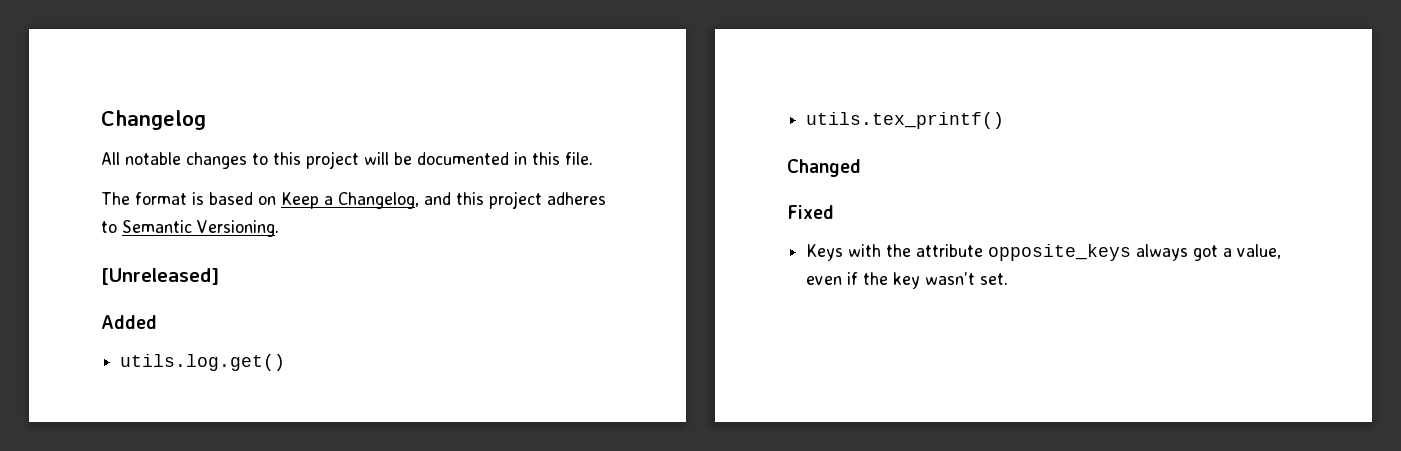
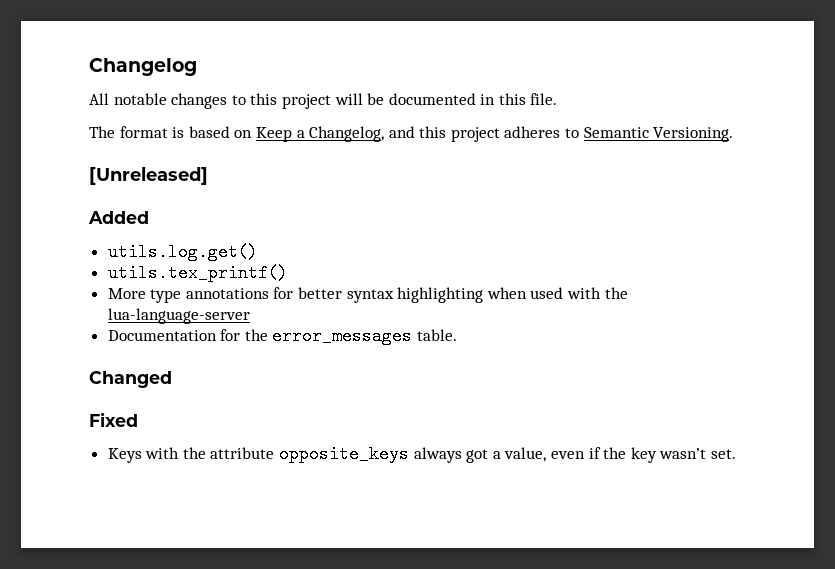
+ More type annotations for better syntax highlighting when used with the lua-language-server
+ Documentation for the error_messages table.

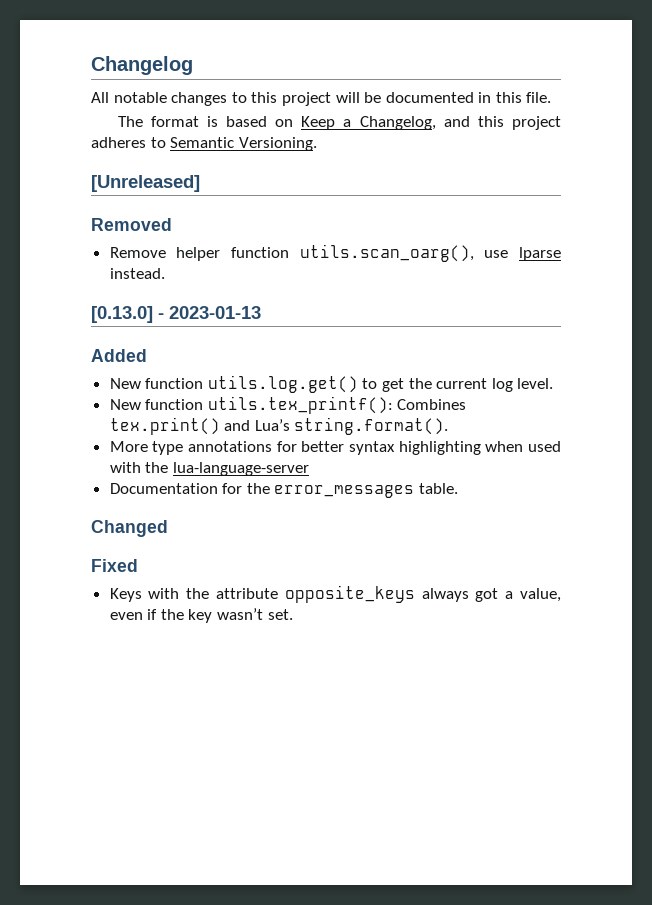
+ Removed
+ Remove helper function utils.scan_oarg(), use lparse instead.
+ [0.13.0] - 2023-01-13
- utils.log.get()
- utils.tex_printf()
+ New function utils.log.get() to get the current log level.
+ New function utils.tex_printf(): Combines tex.print() and Lua’s string.format().

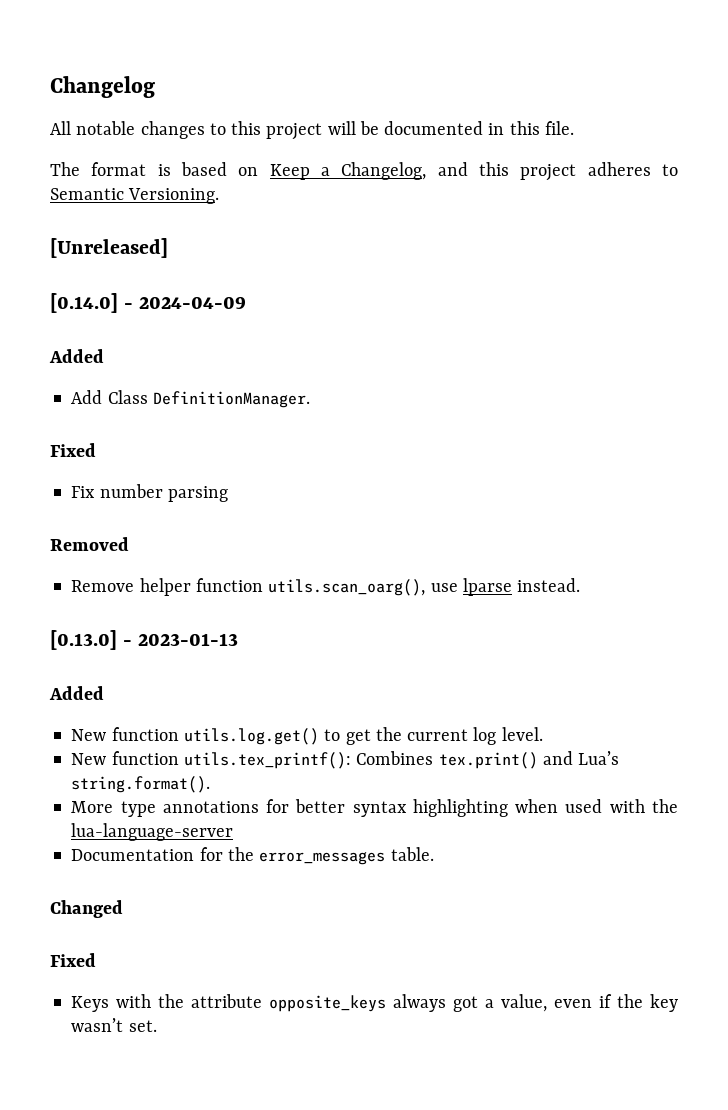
+ [0.14.0] - 2024-04-09
+ Added
+ Add Class DefinitionManager.
+ Fixed
+ Fix number parsing

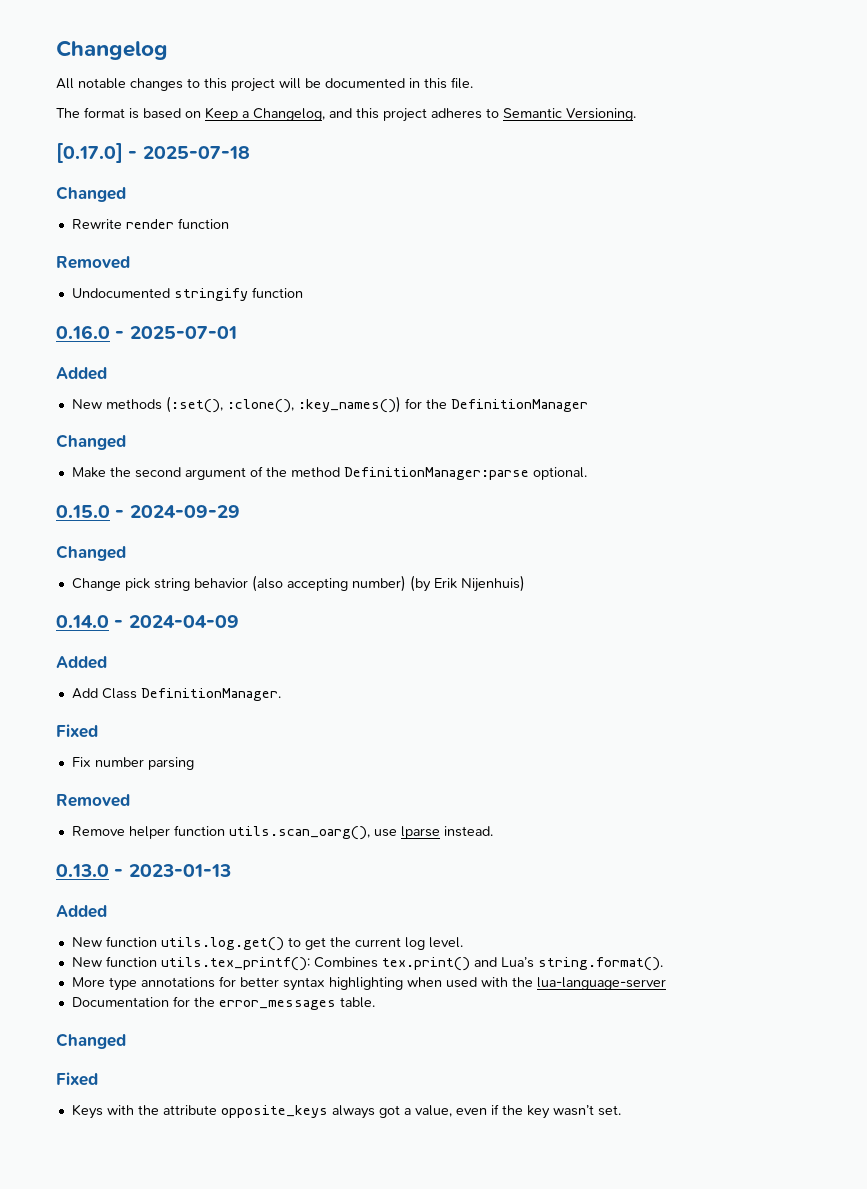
- [Unreleased]
- [0.14.0] - 2024-04-09
+ [0.17.0] - 2025-07-18
+ Changed
+ Rewrite render function
+ Removed
+ Undocumented stringify function
+ 0.16.0 - 2025-07-01
+ Added
+ New methods (:set(), :clone(), :key_names()) for the DefinitionManager
+ Changed
+ Make the second argument of the method DefinitionManager:parse optional.
+ 0.15.0 - 2024-09-29
+ Changed
+ Change pick string behavior (also accepting number) (by Erik Nijenhuis)
+ 0.14.0 - 2024-04-09
- [0.13.0] - 2023-01-13
+ 0.13.0 - 2023-01-13

